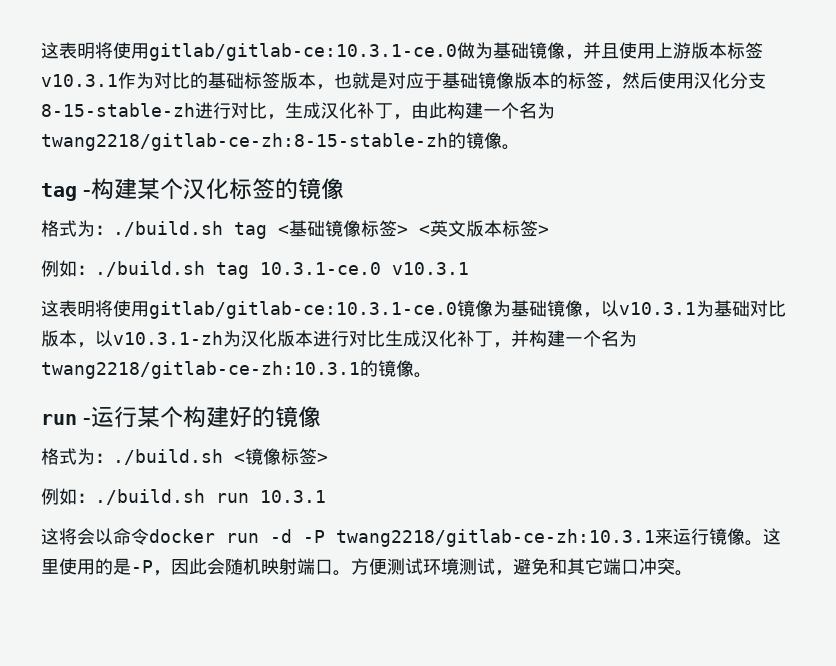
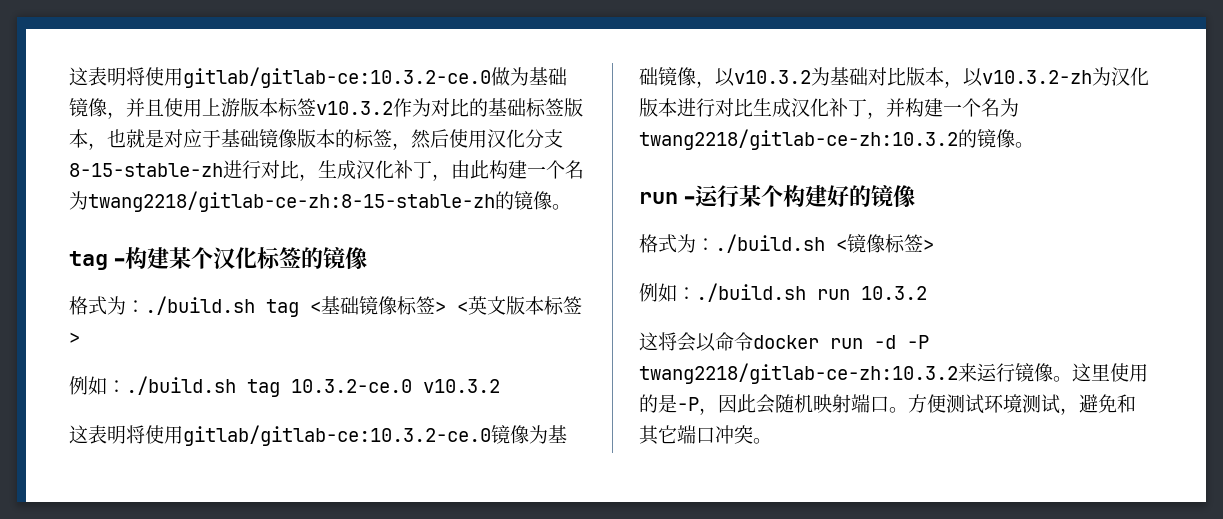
- 这表明将使用gitlab/gitlab-ce:10.3.1-ce.0做为基础镜像，并且使用上游版本标签v10.3.1作为对比的基础标签版本，也就是对应于基础镜像版本的标签，然后使用汉化分支8-15-stable-zh进行对比，生成汉化补丁，由此构建一个名为twang2218/gitlab-ce-zh:8-15-stable-zh的镜像。
+ 这表明将使用gitlab/gitlab-ce:10.3.2-ce.0做为基础镜像，并且使用上游版本标签v10.3.2作为对比的基础标签版本，也就是对应于基础镜像版本的标签，然后使用汉化分支8-15-stable-zh进行对比，生成汉化补丁，由此构建一个名为twang2218/gitlab-ce-zh:8-15-stable-zh的镜像。
- 例如：./build.sh tag 10.3.1-ce.0 v10.3.1
- 这表明将使用gitlab/gitlab-ce:10.3.1-ce.0镜像为基础镜像，以v10.3.1为基础对比版本，以v10.3.1-zh为汉化版本进行对比生成汉化补丁，并构建一个名为twang2218/gitlab-ce-zh:10.3.1的镜像。
+ 例如：./build.sh tag 10.3.2-ce.0 v10.3.2
+ 这表明将使用gitlab/gitlab-ce:10.3.2-ce.0镜像为基础镜像，以v10.3.2为基础对比版本，以v10.3.2-zh为汉化版本进行对比生成汉化补丁，并构建一个名为twang2218/gitlab-ce-zh:10.3.2的镜像。
- 例如：./build.sh run 10.3.1
+ 例如：./build.sh run 10.3.2
- 这将会以命令docker run -d -P twang2218/gitlab-ce-zh:10.3.1来运行镜像。
+ 这将会以命令docker run -d -P twang2218/gitlab-ce-zh:10.3.2来运行镜像。

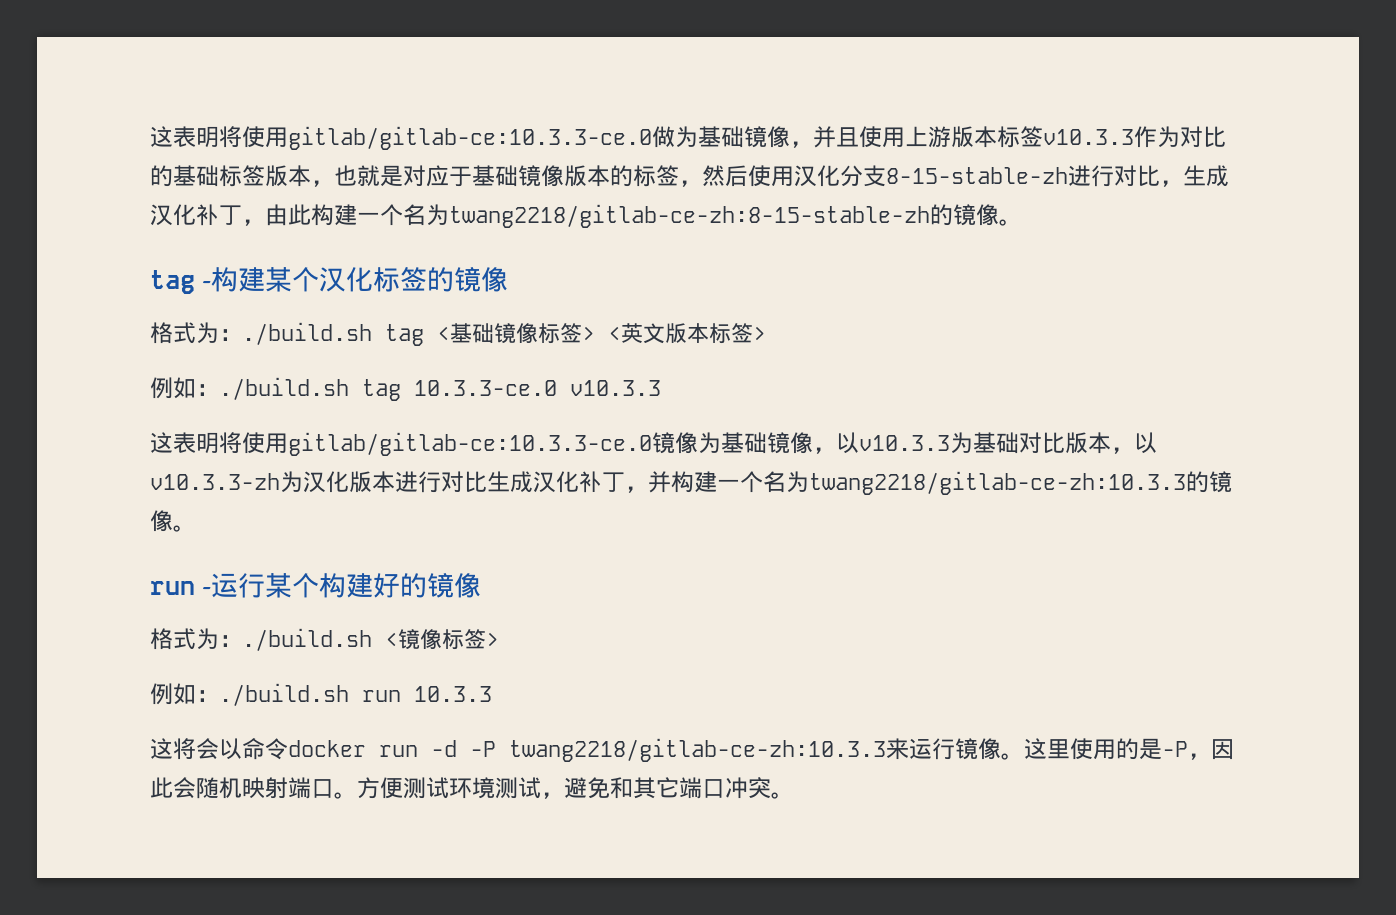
- 这表明将使用gitlab/gitlab-ce:10.3.2-ce.0做为基础镜像，并且使用上游版本标签v10.3.2作为对比的基础标签版本，也就是对应于基础镜像版本的标签，然后使用汉化分支8-15-stable-zh进行对比，生成汉化补丁，由此构建一个名为twang2218/gitlab-ce-zh:8-15-stable-zh的镜像。
+ 这表明将使用gitlab/gitlab-ce:10.3.3-ce.0做为基础镜像，并且使用上游版本标签v10.3.3作为对比的基础标签版本，也就是对应于基础镜像版本的标签，然后使用汉化分支8-15-stable-zh进行对比，生成汉化补丁，由此构建一个名为twang2218/gitlab-ce-zh:8-15-stable-zh的镜像。
- 例如：./build.sh tag 10.3.2-ce.0 v10.3.2
- 这表明将使用gitlab/gitlab-ce:10.3.2-ce.0镜像为基础镜像，以v10.3.2为基础对比版本，以v10.3.2-zh为汉化版本进行对比生成汉化补丁，并构建一个名为twang2218/gitlab-ce-zh:10.3.2的镜像。
+ 例如：./build.sh tag 10.3.3-ce.0 v10.3.3
+ 这表明将使用gitlab/gitlab-ce:10.3.3-ce.0镜像为基础镜像，以v10.3.3为基础对比版本，以v10.3.3-zh为汉化版本进行对比生成汉化补丁，并构建一个名为twang2218/gitlab-ce-zh:10.3.3的镜像。
- 例如：./build.sh run 10.3.2
+ 例如：./build.sh run 10.3.3
- 这将会以命令docker run -d -P twang2218/gitlab-ce-zh:10.3.2来运行镜像。
+ 这将会以命令docker run -d -P twang2218/gitlab-ce-zh:10.3.3来运行镜像。

